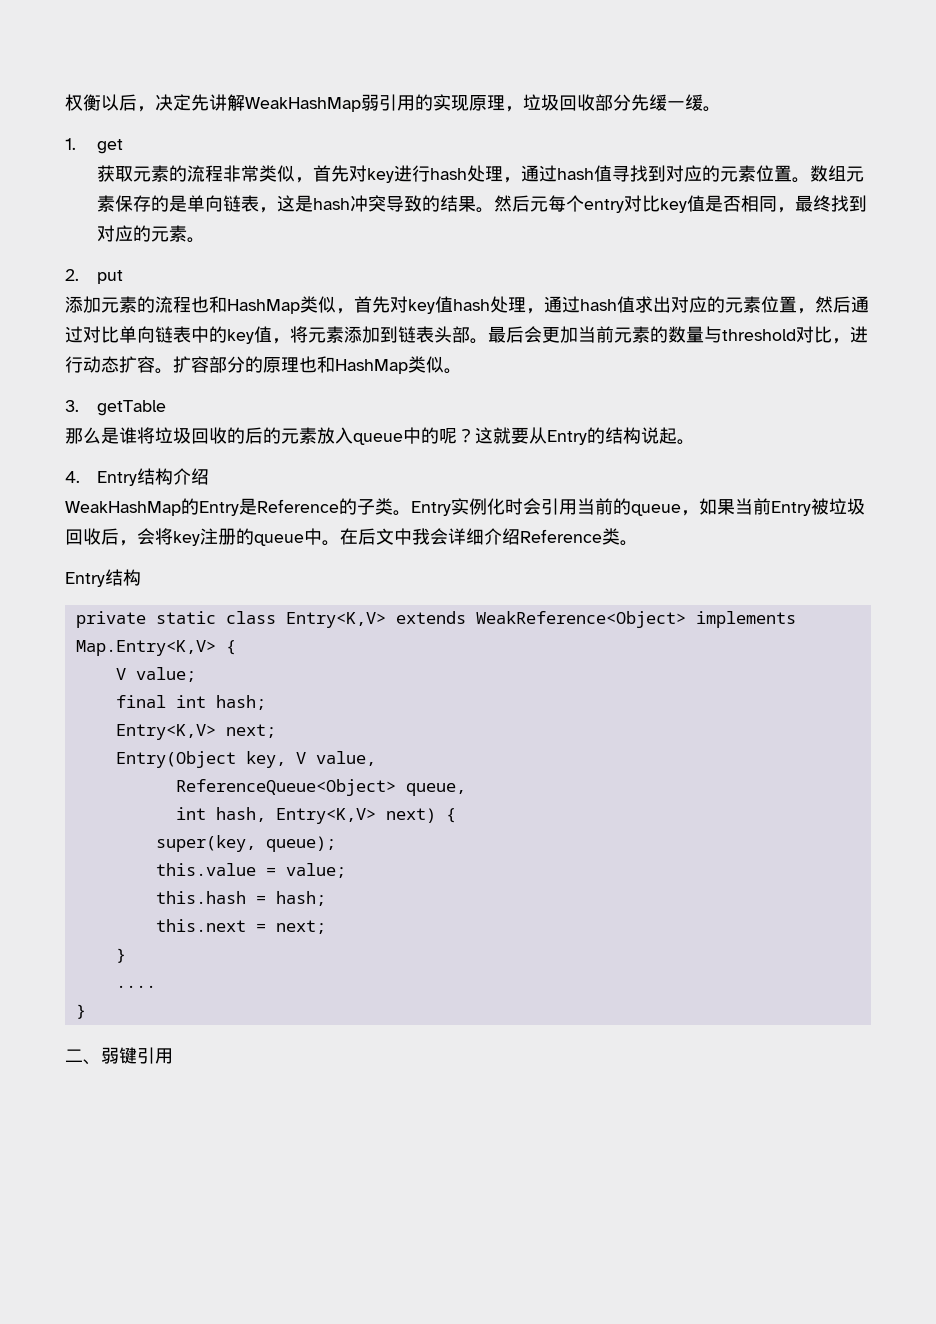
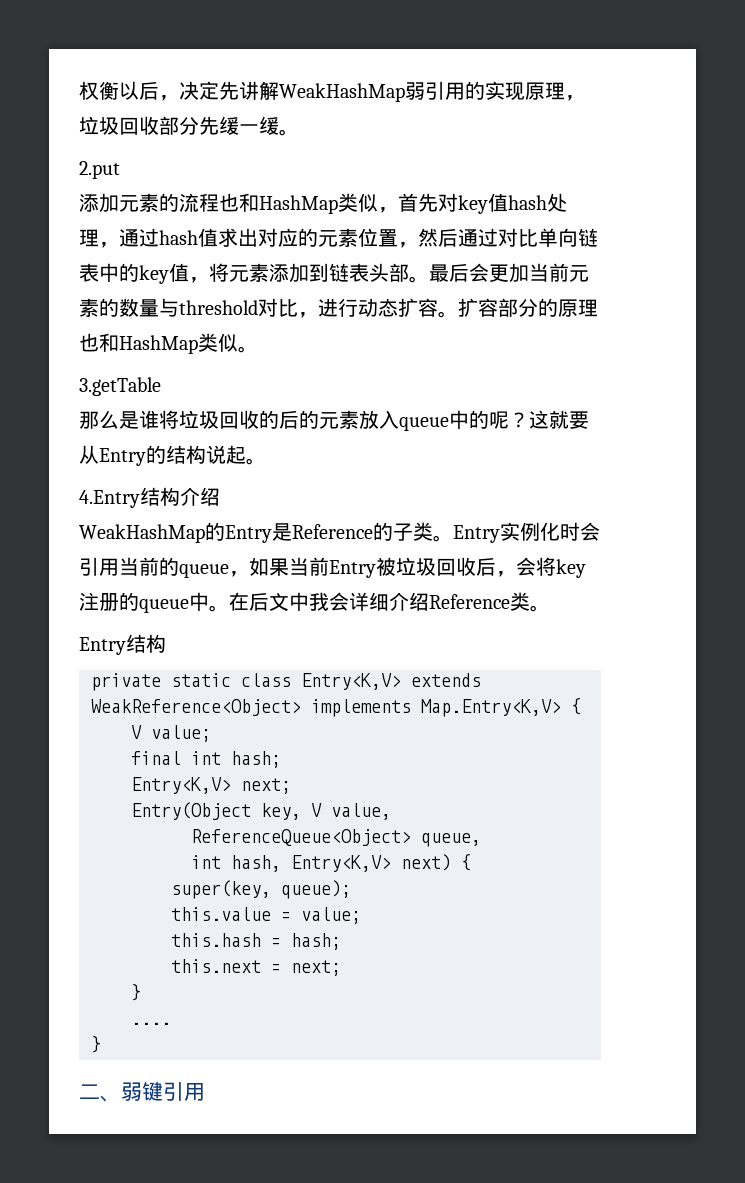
- 1. get
- 获取元素的流程非常类似，首先对key进行hash处理，通过hash值寻找到对应的元素位置。数组元素保存的是单向链表，这是hash冲突导致的结果。然后元每个entry对比key值是否相同，最终找到对应的元素。
- 2. put
+ 2.put
- 3. getTable
+ 3.getTable
- 4. Entry结构介绍
+ 4.Entry结构介绍

